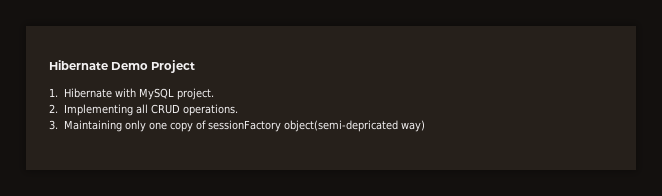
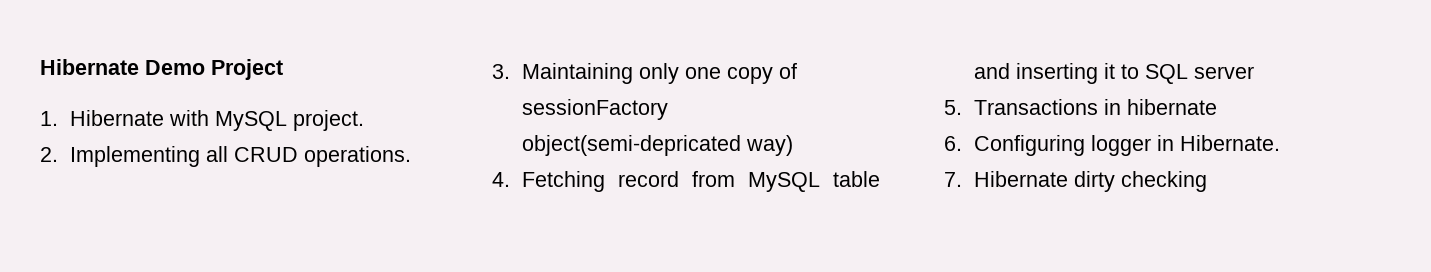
+ 4. Fetching record from MySQL table and inserting it to SQL server
+ 5. Transactions in hibernate
+ 6. Configuring logger in Hibernate.
+ 7. Hibernate dirty checking

